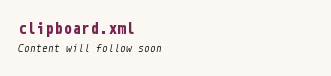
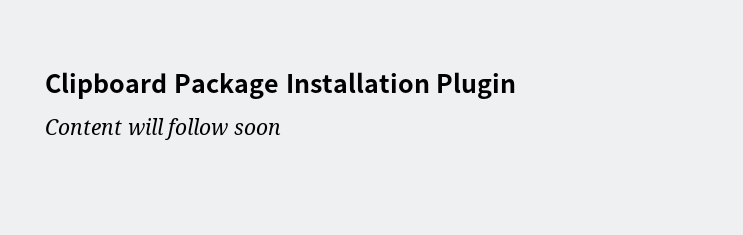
- clipboard.xml
+ Clipboard Package Installation Plugin

